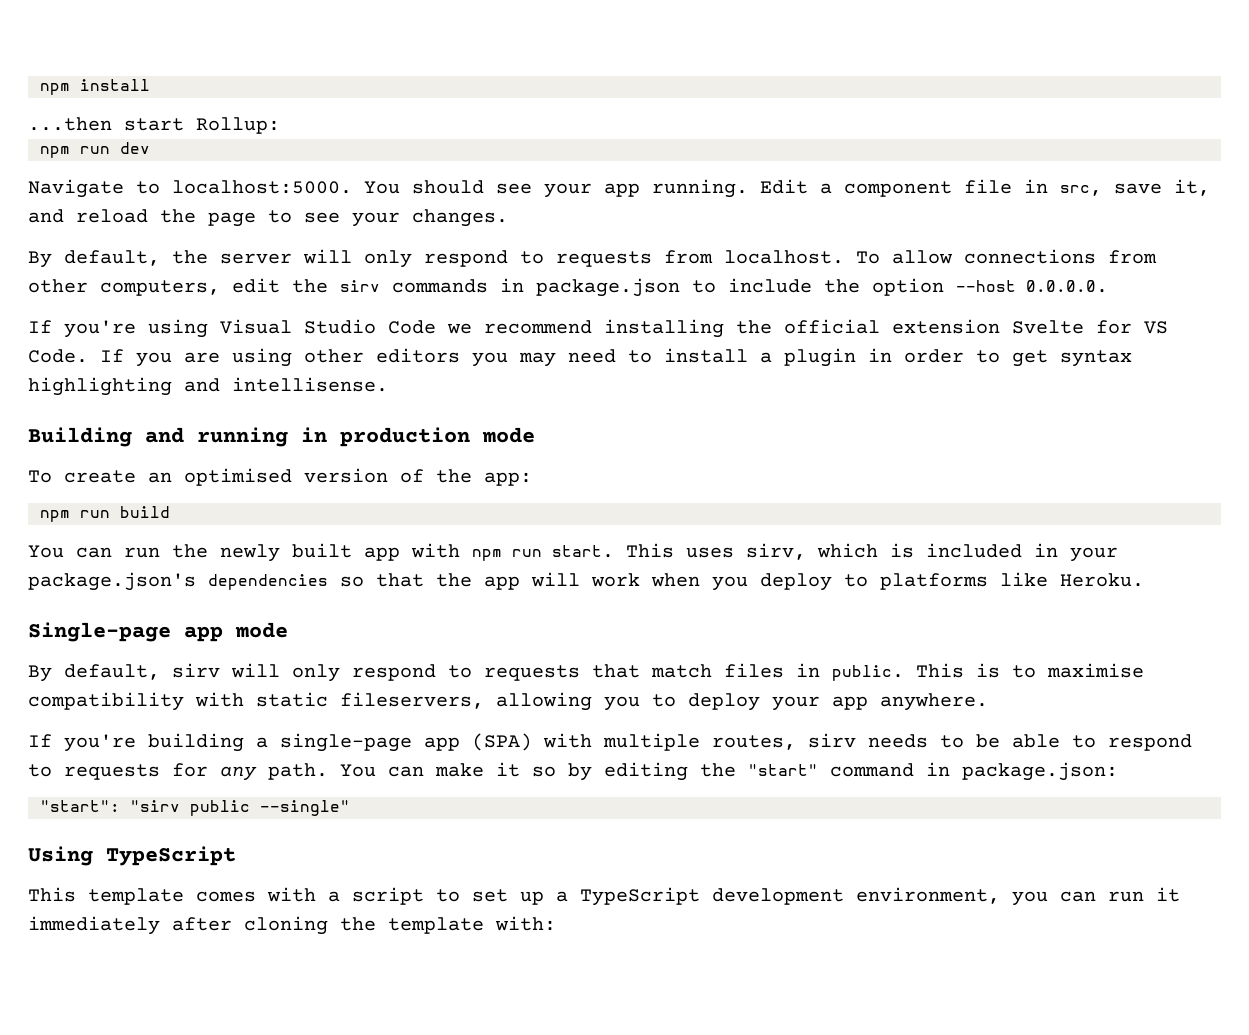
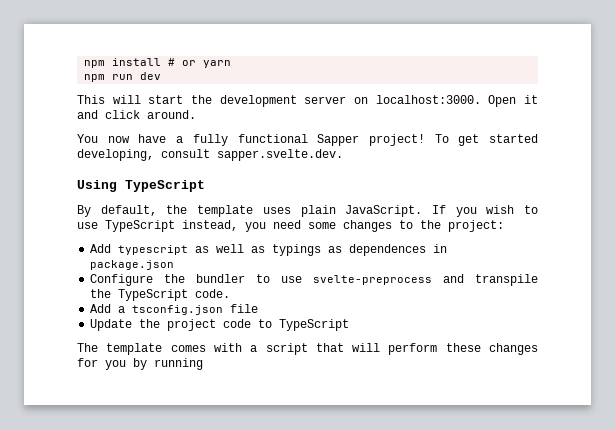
- npm install
- ...then start Rollup:
+ npm install # or yarn
- Navigate to localhost:5000. You should see your app running. Edit a component file in src, save it, and reload the page to see your changes.
- By default, the server will only respond to requests from localhost. To allow connections from other computers, edit the sirv commands in package.json to include the option --host 0.0.0.0.
- If you're using Visual Studio Code we recommend installing the official extension Svelte for VS Code. If you are using other editors you may need to install a plugin in order to get syntax highlighting and intellisense.
- Building and running in production mode
- To create an optimised version of the app:
- npm run build
- You can run the newly built app with npm run start. This uses sirv, which is included in your package.json's dependencies so that the app will work when you deploy to platforms like Heroku.
- Single-page app mode
- By default, sirv will only respond to requests that match files in public. This is to maximise compatibility with static fileservers, allowing you to deploy your app anywhere.
- If you're building a single-page app (SPA) with multiple routes, sirv needs to be able to respond to requests for any path. You can make it so by editing the "start" command in package.json:
- "start": "sirv public --single"
+ This will start the development server on localhost:3000. Open it and click around.
+ You now have a fully functional Sapper project! To get started developing, consult sapper.svelte.dev.
  Using TypeScript
- This template comes with a script to set up a TypeScript development environment, you can run it immediately after cloning the template with:
+ By default, the template uses plain JavaScript. If you wish to use TypeScript instead, you need some changes to the project:
+ Add typescript as well as typings as dependences in package.json
+ Configure the bundler to use svelte-preprocess and transpile the TypeScript code.
+ Add a tsconfig.json file
+ Update the project code to TypeScript
+ The template comes with a script that will perform these changes for you by running

